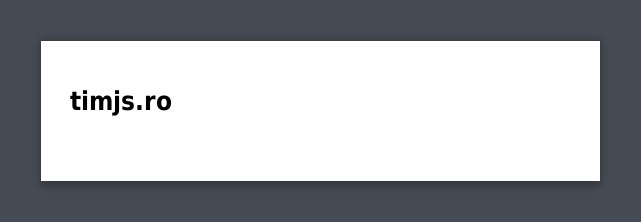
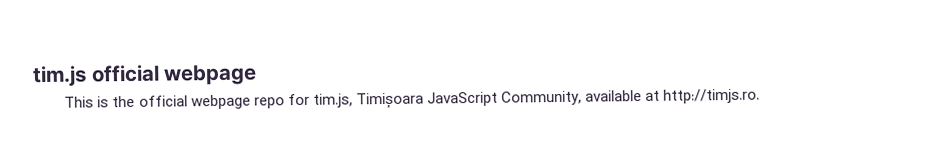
- timjs.ro
+ tim.js official webpage
+ This is the official webpage repo for tim.js, Timișoara JavaScript Community, available at http://timjs.ro.

